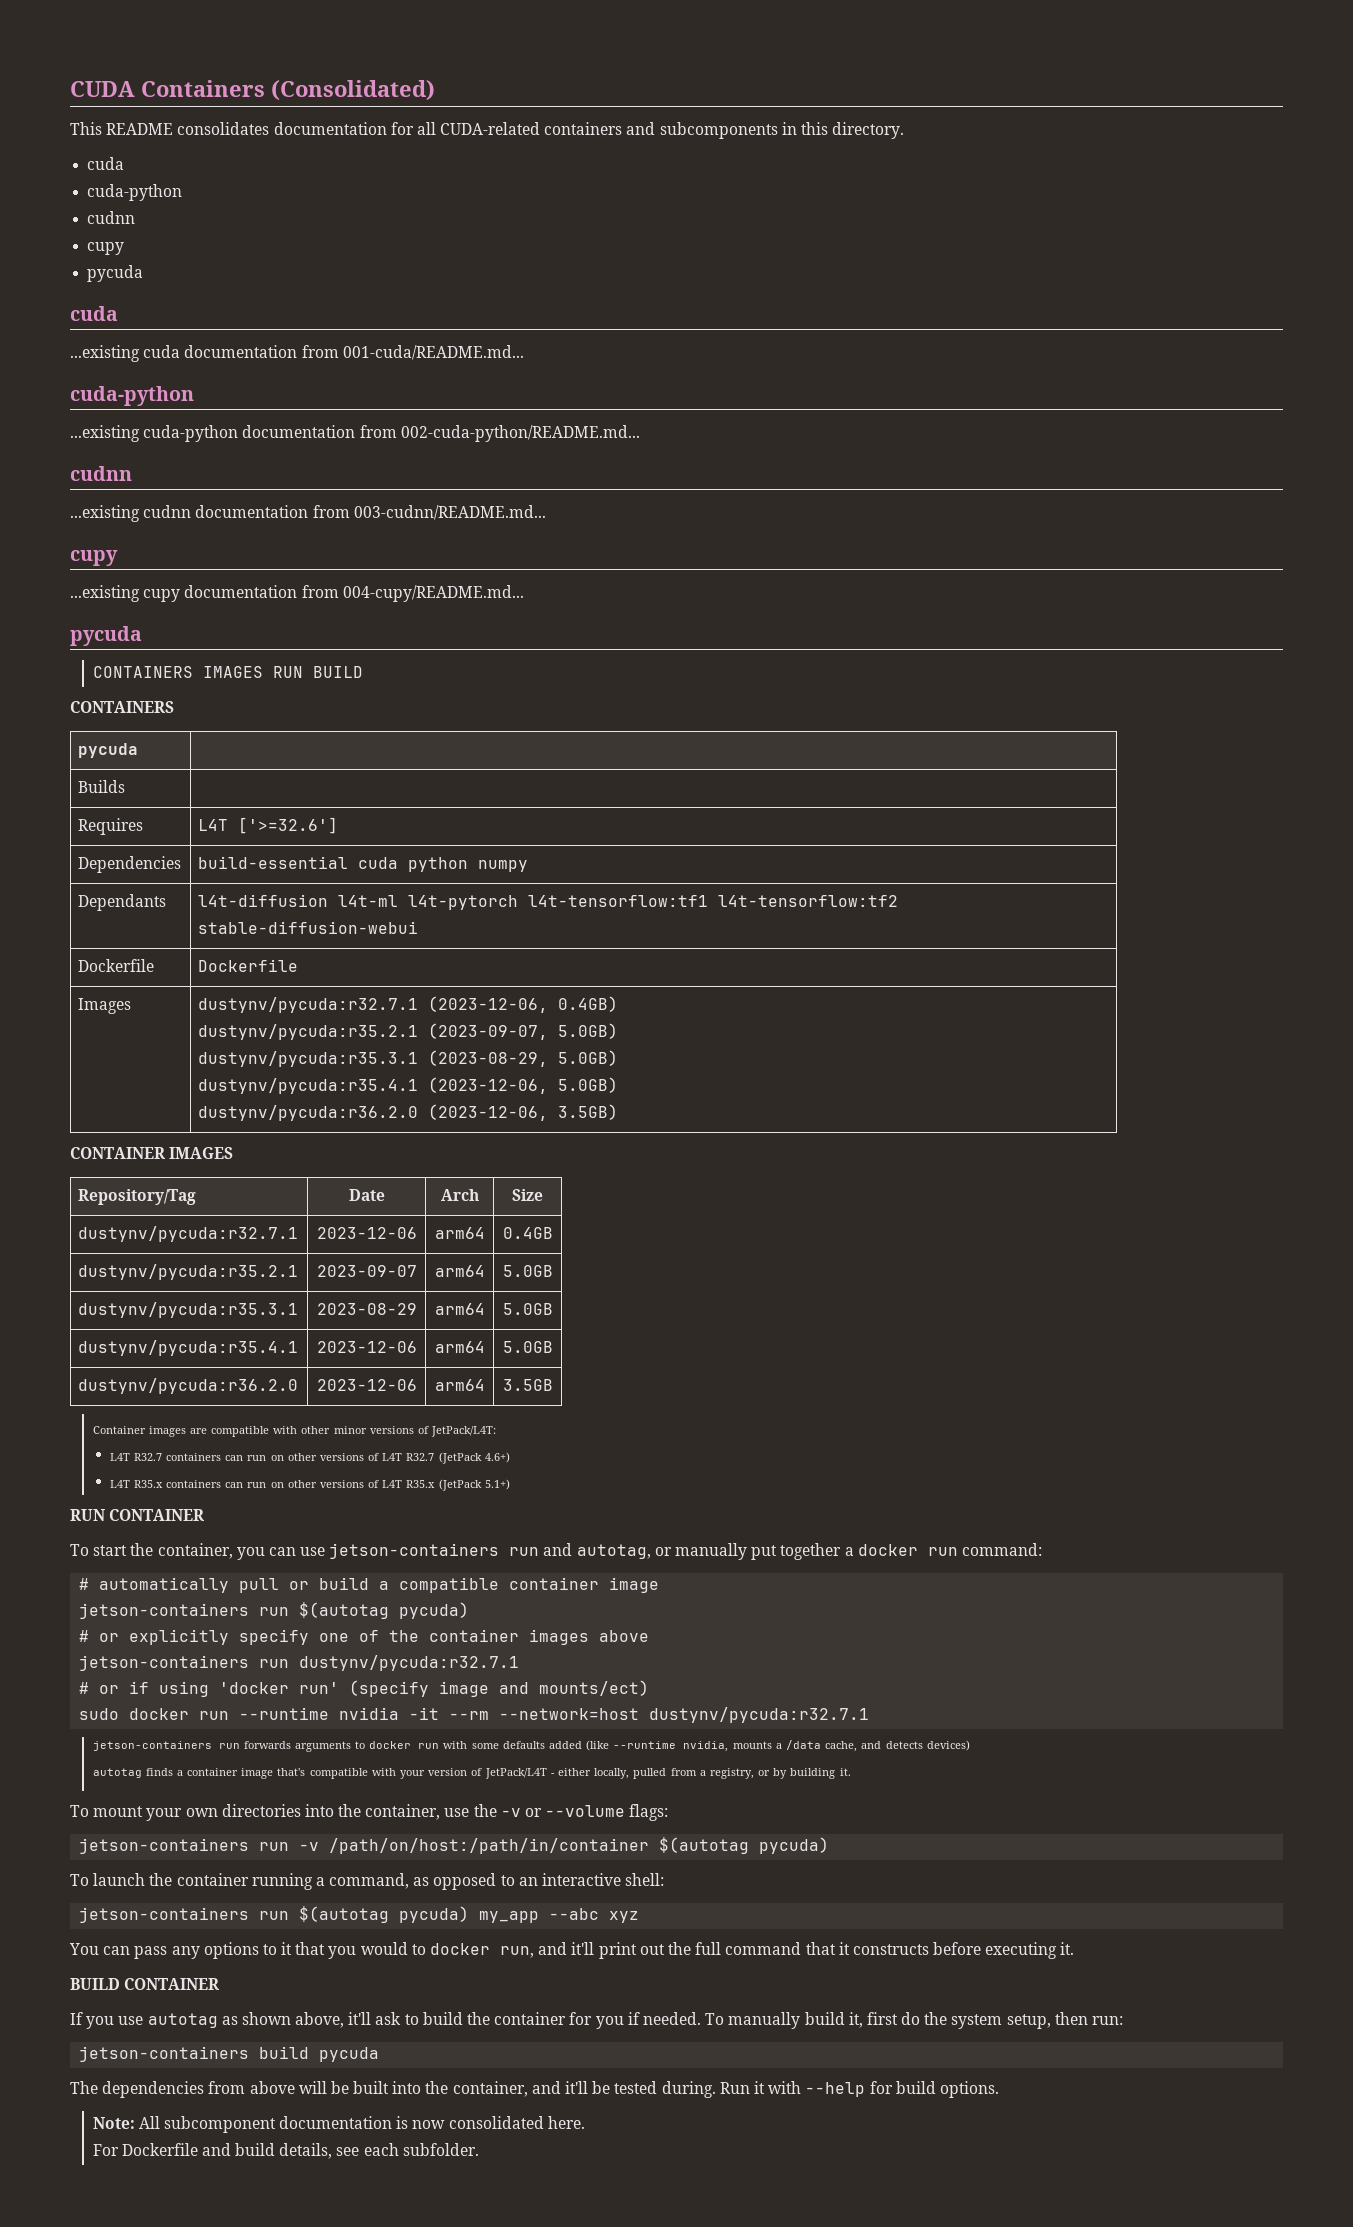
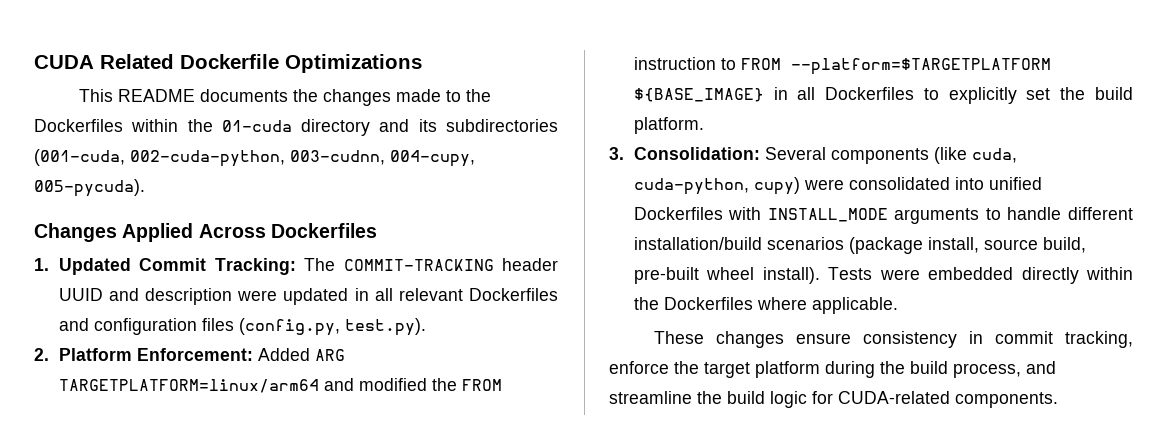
- CUDA Containers (Consolidated)
+ CUDA Related Dockerfile Optimizations
- This README consolidates documentation for all CUDA-related containers and subcomponents in this directory.
- cuda
- cuda-python
- cudnn
- cupy
- pycuda
- cuda
- ...existing cuda documentation from 001-cuda/README.md...
- cuda-python
- ...existing cuda-python documentation from 002-cuda-python/README.md...
- cudnn
- ...existing cudnn documentation from 003-cudnn/README.md...
- cupy
- ...existing cupy documentation from 004-cupy/README.md...
- pycuda
- CONTAINERS IMAGES RUN BUILD
- CONTAINERS
- pycuda |
- Builds |
- Requires | L4T ['>=32.6']
- Dependencies | build-essential cuda python numpy
- Dependants | l4t-diffusion l4t-ml l4t-pytorch l4t-tensorflow:tf1 l4t-tensorflow:tf2 stable-diffusion-webui
- Dockerfile | Dockerfile
- Images | dustynv/pycuda:r32.7.1 (2023-12-06, 0.4GB)
- dustynv/pycuda:r35.2.1 (2023-09-07, 5.0GB)
- dustynv/pycuda:r35.3.1 (2023-08-29, 5.0GB)
- dustynv/pycuda:r35.4.1 (2023-12-06, 5.0GB)
- dustynv/pycuda:r36.2.0 (2023-12-06, 3.5GB)
- CONTAINER IMAGES
- Repository/Tag | Date | Arch | Size
- dustynv/pycuda:r32.7.1 | 2023-12-06 | arm64 | 0.4GB
- dustynv/pycuda:r35.2.1 | 2023-09-07 | arm64 | 5.0GB
- dustynv/pycuda:r35.3.1 | 2023-08-29 | arm64 | 5.0GB
- dustynv/pycuda:r35.4.1 | 2023-12-06 | arm64 | 5.0GB
- dustynv/pycuda:r36.2.0 | 2023-12-06 | arm64 | 3.5GB
- Container images are compatible with other minor versions of JetPack/L4T:
- L4T R32.7 containers can run on other versions of L4T R32.7 (JetPack 4.6+)
- L4T R35.x containers can run on other versions of L4T R35.x (JetPack 5.1+)
- RUN CONTAINER
- To start the container, you can use jetson-containers run and autotag, or manually put together a docker run command:
- # automatically pull or build a compatible container image
- jetson-containers run $(autotag pycuda)
- # or explicitly specify one of the container images above
- jetson-containers run dustynv/pycuda:r32.7.1
- # or if using 'docker run' (specify image and mounts/ect)
- sudo docker run --runtime nvidia -it --rm --network=host dustynv/pycuda:r32.7.1
- jetson-containers run forwards arguments to docker run with some defaults added (like --runtime nvidia, mounts a /data cache, and detects devices)
- autotag finds a container image that's compatible with your version of JetPack/L4T - either locally, pulled from a registry, or by building it.
- To mount your own directories into the container, use the -v or --volume flags:
- jetson-containers run -v /path/on/host:/path/in/container $(autotag pycuda)
- To launch the container running a command, as opposed to an interactive shell:
- jetson-containers run $(autotag pycuda) my_app --abc xyz
- You can pass any options to it that you would to docker run, and it'll print out the full command that it constructs before executing it.
- BUILD CONTAINER
- If you use autotag as shown above, it'll ask to build the container for you if needed. To manually build it, first do the system setup, then run:
- jetson-containers build pycuda
- The dependencies from above will be built into the container, and it'll be tested during. Run it with --help for build options.
- Note: All subcomponent documentation is now consolidated here.
- For Dockerfile and build details, see each subfolder.
+ This README documents the changes made to the Dockerfiles within the 01-cuda directory and its subdirectories (001-cuda, 002-cuda-python, 003-cudnn, 004-cupy, 005-pycuda).
+ Changes Applied Across Dockerfiles
+ 1. Updated Commit Tracking: The COMMIT-TRACKING header UUID and description were updated in all relevant Dockerfiles and configuration files (config.py, test.py).
+ 2. Platform Enforcement: Added ARG TARGETPLATFORM=linux/arm64 and modified the FROM instruction to FROM --platform=$TARGETPLATFORM ${BASE_IMAGE} in all Dockerfiles to explicitly set the build platform.
+ 3. Consolidation: Several components (like cuda, cuda-python, cupy) were consolidated into unified Dockerfiles with INSTALL_MODE arguments to handle different installation/build scenarios (package install, source build, pre-built wheel install). Tests were embedded directly within the Dockerfiles where applicable.
+ These changes ensure consistency in commit tracking, enforce the target platform during the build process, and streamline the build logic for CUDA-related components.

